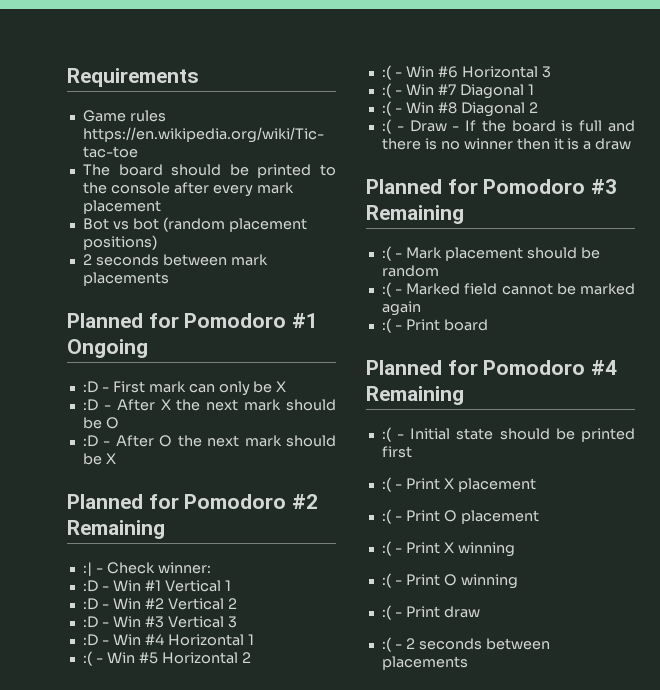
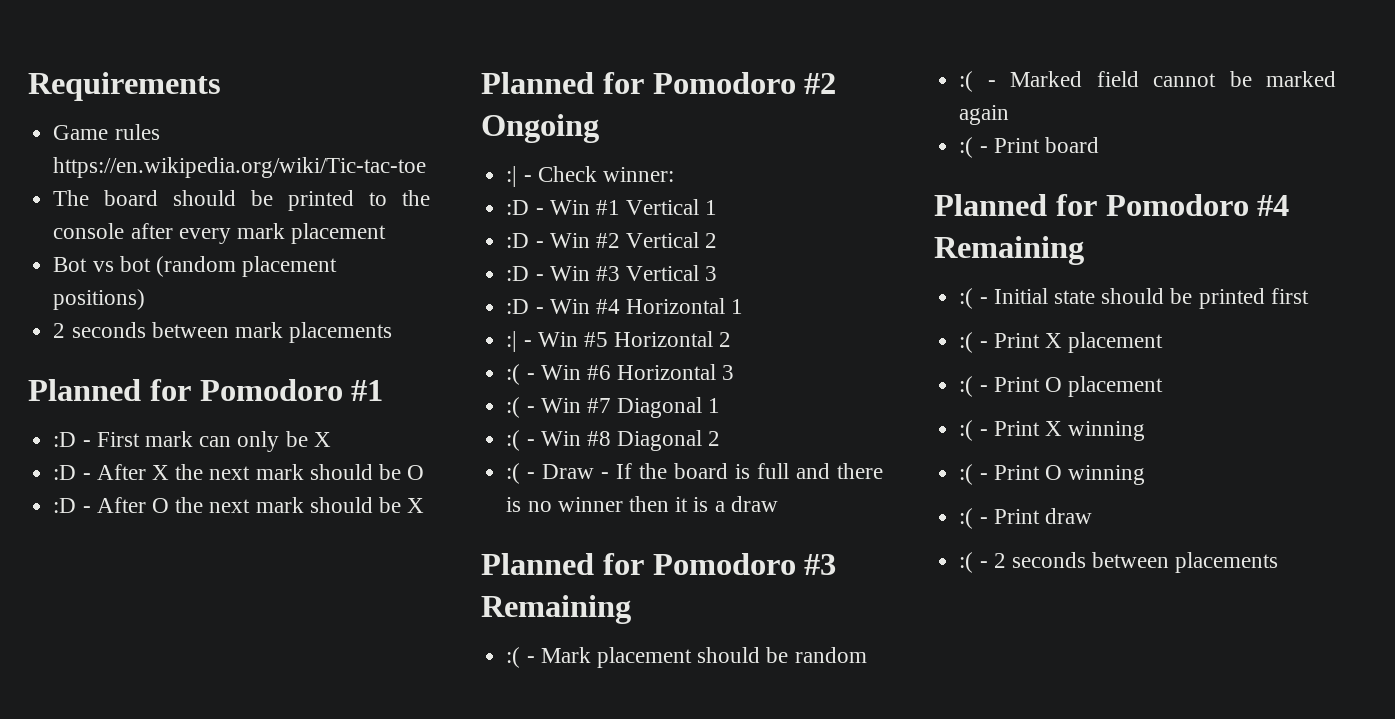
- Planned for Pomodoro #1 Ongoing
+ Planned for Pomodoro #1
- Planned for Pomodoro #2 Remaining
+ Planned for Pomodoro #2 Ongoing
- :( - Win #5 Horizontal 2
+ :| - Win #5 Horizontal 2

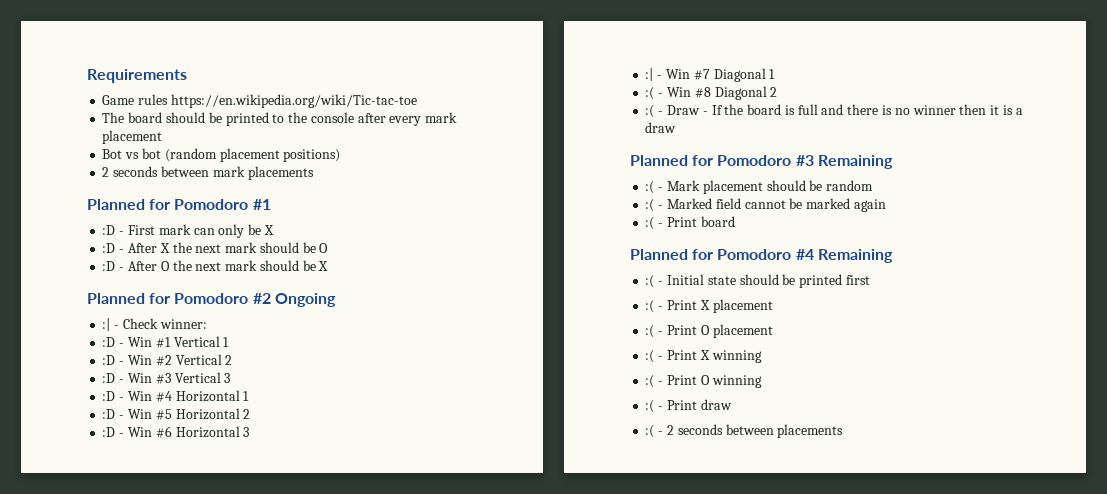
- :| - Win #5 Horizontal 2
+ :D - Win #5 Horizontal 2
- :( - Win #6 Horizontal 3
+ :D - Win #6 Horizontal 3
- :( - Win #7 Diagonal 1
+ :| - Win #7 Diagonal 1

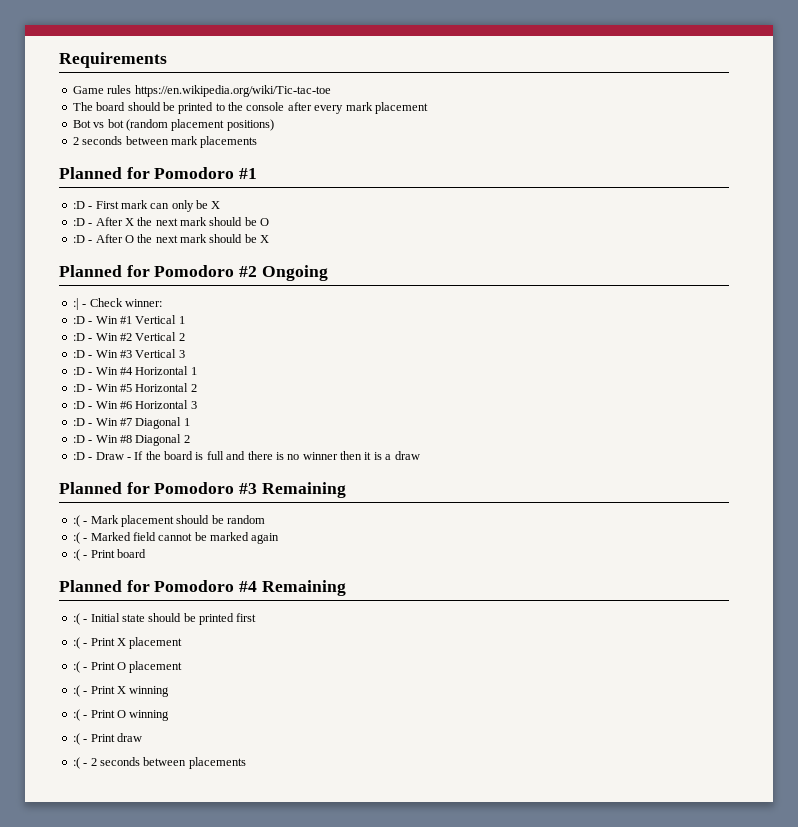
- :| - Win #7 Diagonal 1
+ :D - Win #7 Diagonal 1
- :( - Win #8 Diagonal 2
+ :D - Win #8 Diagonal 2
- :( - Draw - If the board is full and there is no winner then it is a draw
+ :D - Draw - If the board is full and there is no winner then it is a draw

